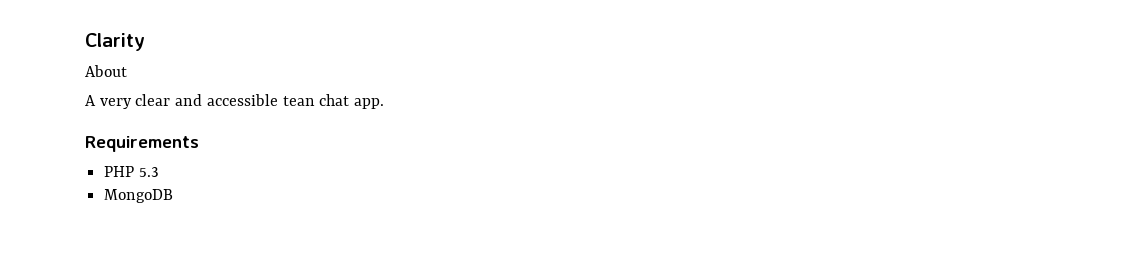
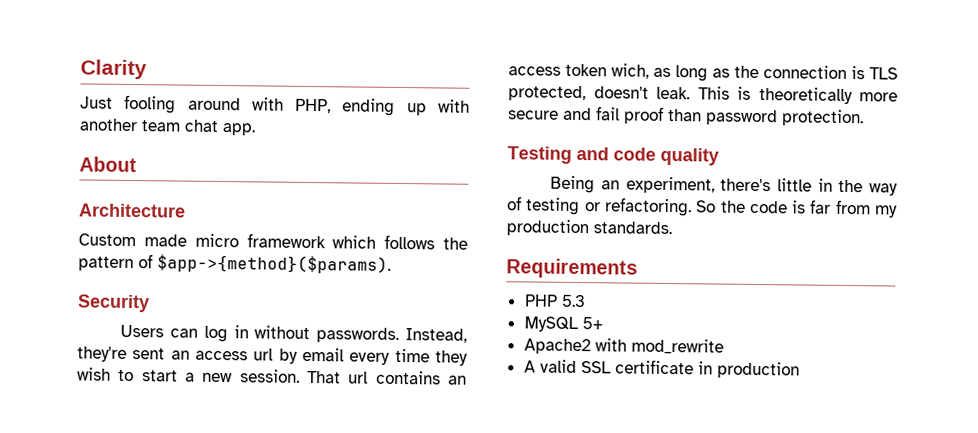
+ Just fooling around with PHP, ending up with another team chat app.
  About
- A very clear and accessible tean chat app.
+ Architecture
+ Custom made micro framework which follows the pattern of $app->{method}($params).
+ Security
+ Users can log in without passwords. Instead, they're sent an access url by email every time they wish to start a new session. That url contains an access token wich, as long as the connection is TLS protected, doesn't leak. This is theoretically more secure and fail proof than password protection.
+ Testing and code quality
+ Being an experiment, there's little in the way of testing or refactoring. So the code is far from my production standards.
  Requirements
  PHP 5.3
- MongoDB
+ MySQL 5+
+ Apache2 with mod_rewrite
+ A valid SSL certificate in production

